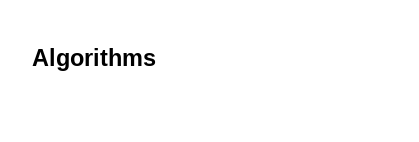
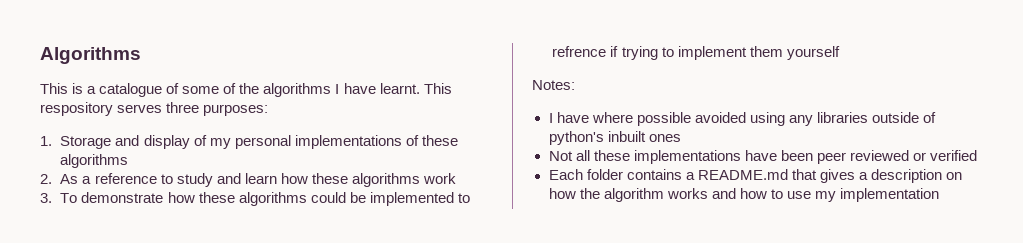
+ This is a catalogue of some of the algorithms I have learnt. This respository serves three purposes:
+ 1. Storage and display of my personal implementations of these algorithms
+ 2. As a reference to study and learn how these algorithms work
+ 3. To demonstrate how these algorithms could be implemented to refrence if trying to implement them yourself
+ Notes:
+ I have where possible avoided using any libraries outside of python's inbuilt ones
+ Not all these implementations have been peer reviewed or verified
+ Each folder contains a README.md that gives a description on how the algorithm works and how to use my implementation

